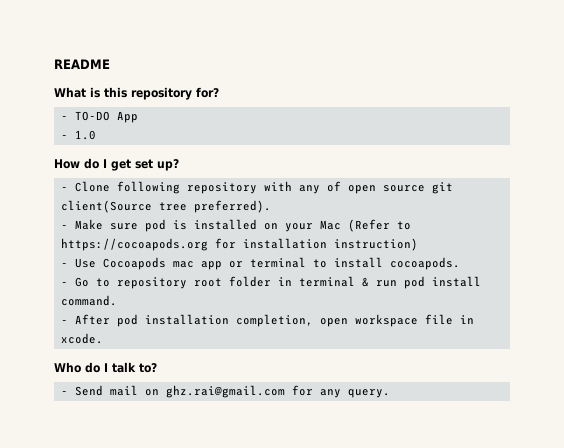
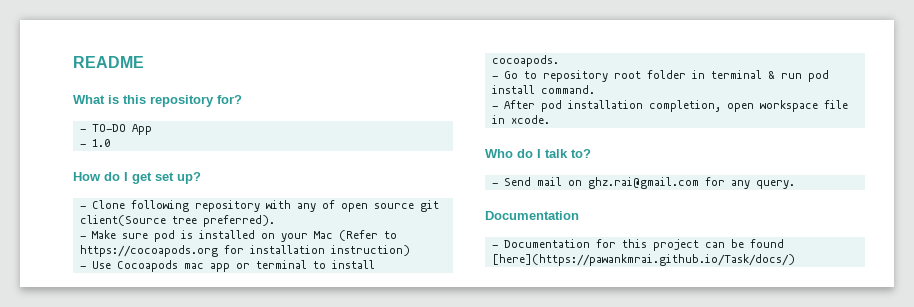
  - Send mail on ghz.rai@gmail.com for any query.
+ Documentation
+ - Documentation for this project can be found [here](https://pawankmrai.github.io/Task/docs/)

